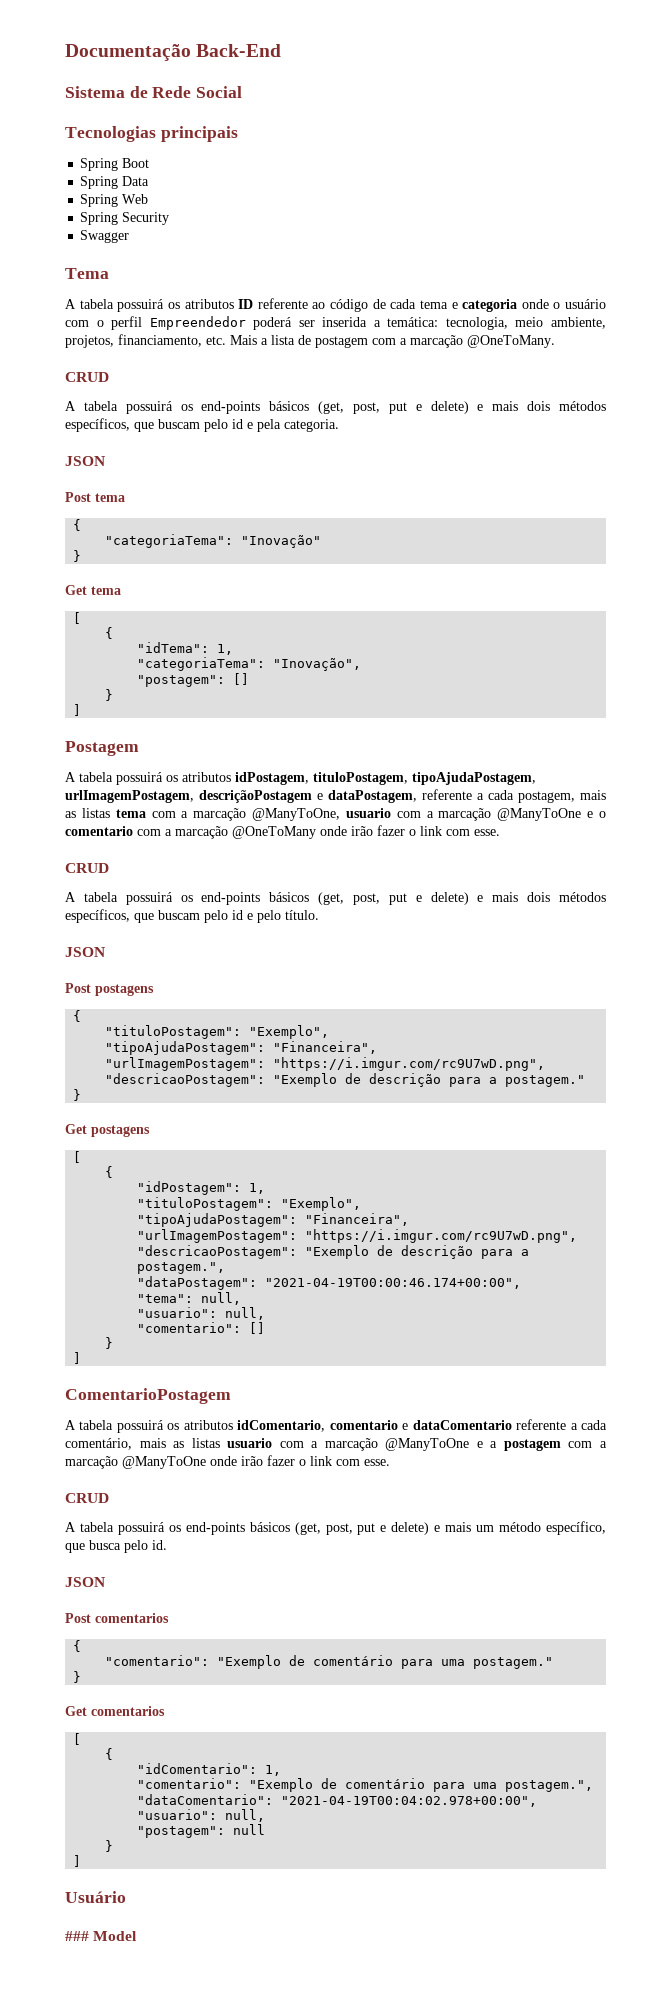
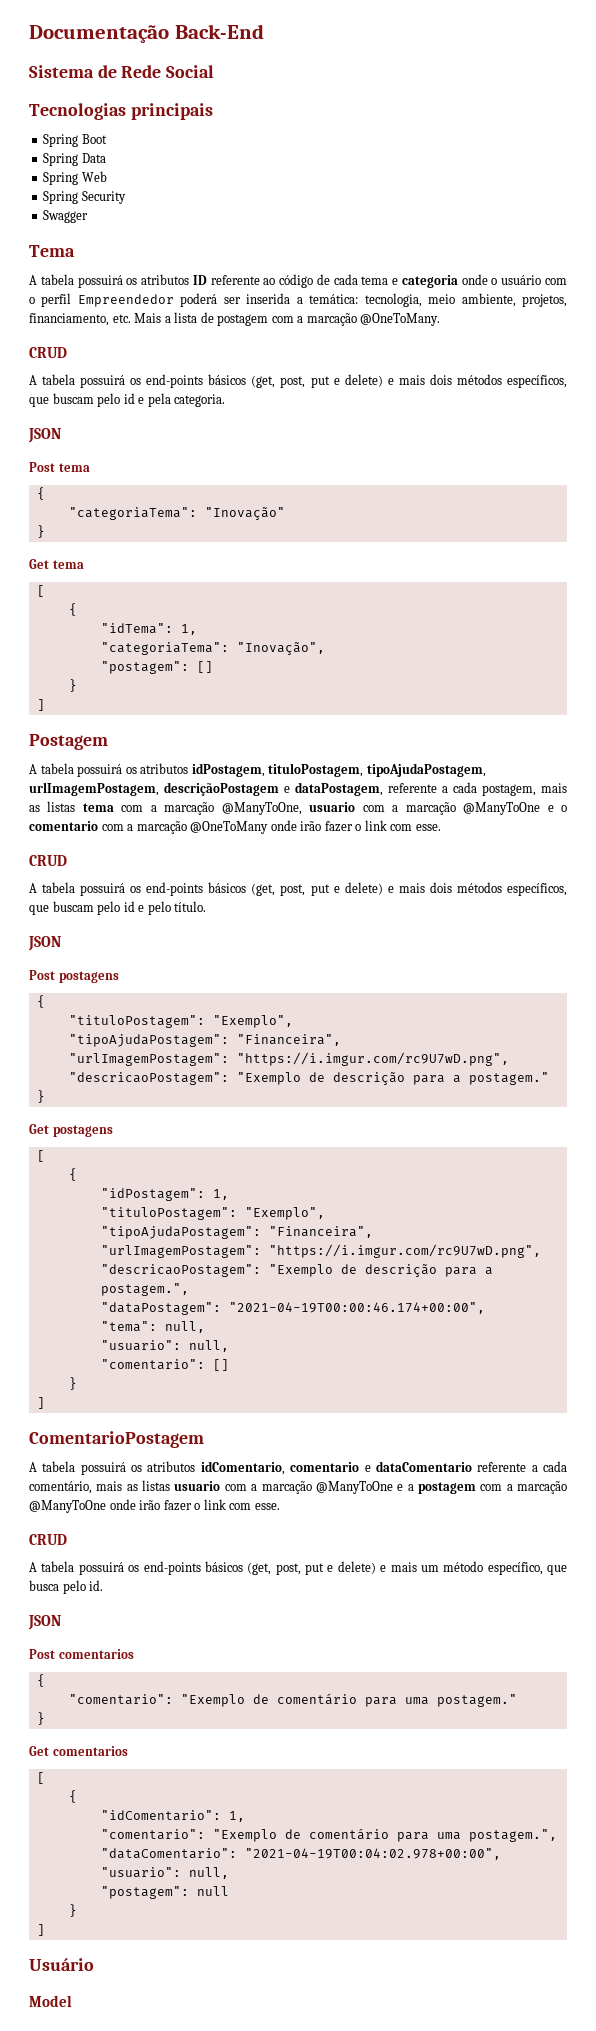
- ### Model
+ Model

